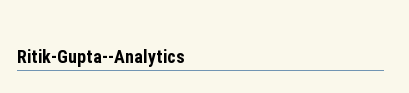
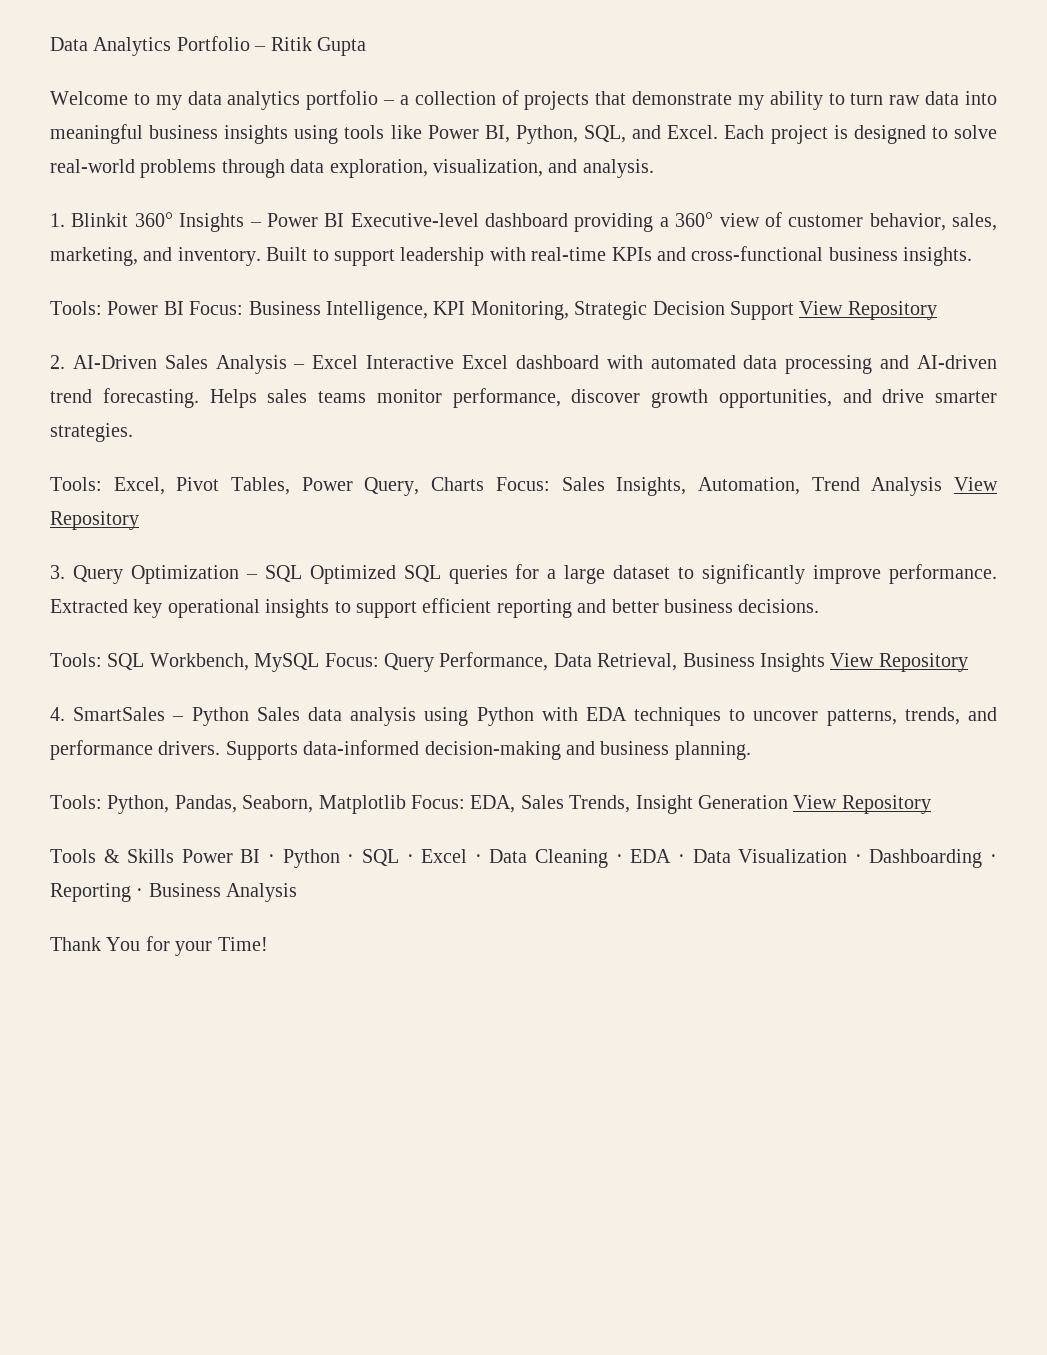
- Ritik-Gupta--Analytics
+ Data Analytics Portfolio – Ritik Gupta
+ Welcome to my data analytics portfolio – a collection of projects that demonstrate my ability to turn raw data into meaningful business insights using tools like Power BI, Python, SQL, and Excel. Each project is designed to solve real-world problems through data exploration, visualization, and analysis.
+ 1. Blinkit 360° Insights – Power BI Executive-level dashboard providing a 360° view of customer behavior, sales, marketing, and inventory. Built to support leadership with real-time KPIs and cross-functional business insights.
+ Tools: Power BI Focus: Business Intelligence, KPI Monitoring, Strategic Decision Support View Repository
+ 2. AI-Driven Sales Analysis – Excel Interactive Excel dashboard with automated data processing and AI-driven trend forecasting. Helps sales teams monitor performance, discover growth opportunities, and drive smarter strategies.
+ Tools: Excel, Pivot Tables, Power Query, Charts Focus: Sales Insights, Automation, Trend Analysis View Repository
+ 3. Query Optimization – SQL Optimized SQL queries for a large dataset to significantly improve performance. Extracted key operational insights to support efficient reporting and better business decisions.
+ Tools: SQL Workbench, MySQL Focus: Query Performance, Data Retrieval, Business Insights View Repository
+ 4. SmartSales – Python Sales data analysis using Python with EDA techniques to uncover patterns, trends, and performance drivers. Supports data-informed decision-making and business planning.
+ Tools: Python, Pandas, Seaborn, Matplotlib Focus: EDA, Sales Trends, Insight Generation View Repository
+ Tools & Skills Power BI · Python · SQL · Excel · Data Cleaning · EDA · Data Visualization · Dashboarding · Reporting · Business Analysis
+ Thank You for your Time!

